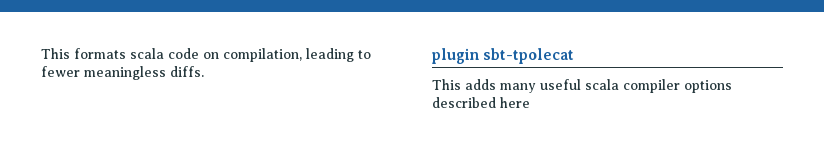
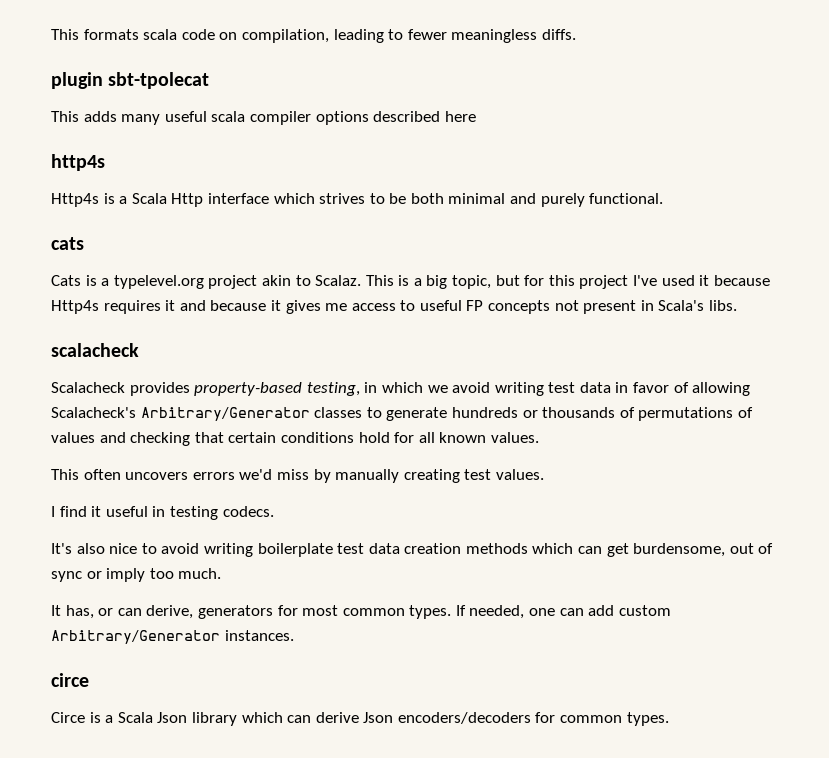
+ http4s
+ Http4s is a Scala Http interface which strives to be both minimal and purely functional.
+ cats
+ Cats is a typelevel.org project akin to Scalaz. This is a big topic, but for this project I've used it because Http4s requires it and because it gives me access to useful FP concepts not present in Scala's libs.
+ scalacheck
+ Scalacheck provides property-based testing, in which we avoid writing test data in favor of allowing Scalacheck's Arbitrary/Generator classes to generate hundreds or thousands of permutations of values and checking that certain conditions hold for all known values.
+ This often uncovers errors we'd miss by manually creating test values.
+ I find it useful in testing codecs.
+ It's also nice to avoid writing boilerplate test data creation methods which can get burdensome, out of sync or imply too much.
+ It has, or can derive, generators for most common types. If needed, one can add custom Arbitrary/Generator instances.
+ circe
+ Circe is a Scala Json library which can derive Json encoders/decoders for common types.

